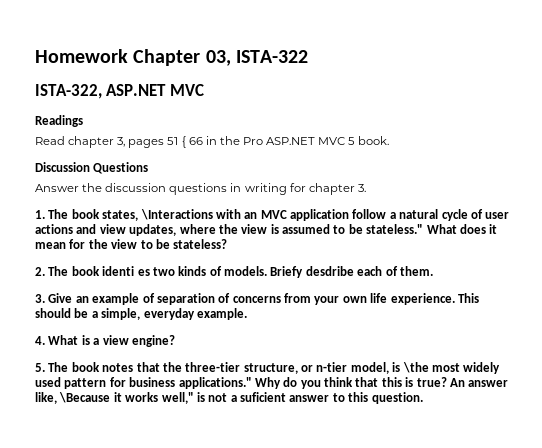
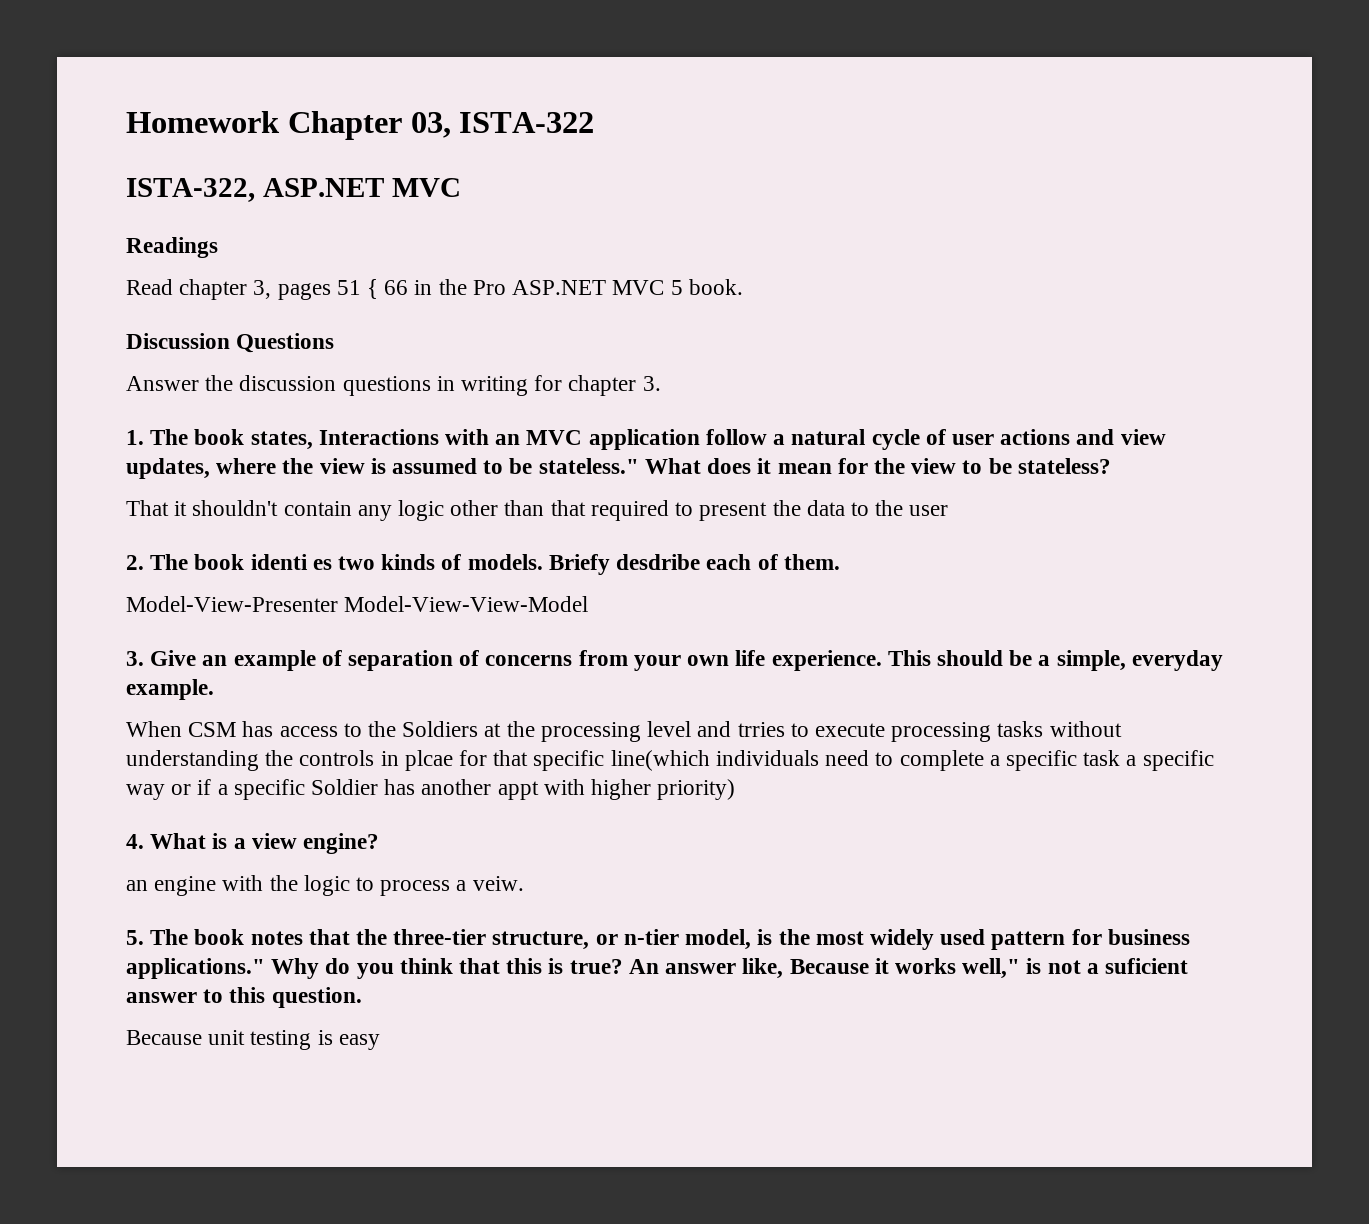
- 1. The book states, \Interactions with an MVC application follow a natural cycle of user actions and view updates, where the view is assumed to be stateless."
+ 1. The book states, Interactions with an MVC application follow a natural cycle of user actions and view updates, where the view is assumed to be stateless."
+ That it shouldn't contain any logic other than that required to present the data to the user
+ Model-View-Presenter Model-View-View-Model
+ When CSM has access to the Soldiers at the processing level and trries to execute processing tasks without understanding the controls in plcae for that specific line(which individuals need to complete a specific task a specific way or if a specific Soldier has another appt with higher priority)
+ an engine with the logic to process a veiw.
- 5. The book notes that the three-tier structure, or n-tier model, is \the most widely used pattern for business applications."
+ 5. The book notes that the three-tier structure, or n-tier model, is the most widely used pattern for business applications."
- An answer like, \Because it works well," is not a suficient answer to this question.
+ An answer like, Because it works well," is not a suficient answer to this question.
+ Because unit testing is easy

